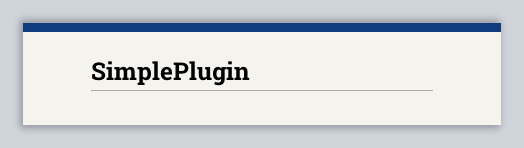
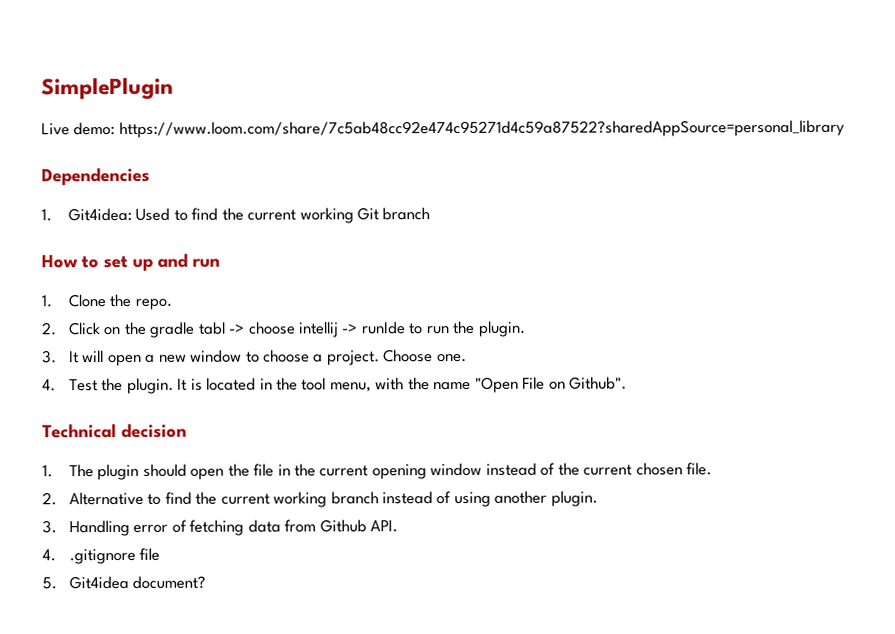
+ Live demo: https://www.loom.com/share/7c5ab48cc92e474c95271d4c59a87522?sharedAppSource=personal_library
+ Dependencies
+ 1. Git4idea: Used to find the current working Git branch
+ How to set up and run
+ 1. Clone the repo.
+ 2. Click on the gradle tabl -> choose intellij -> runIde to run the plugin.
+ 3. It will open a new window to choose a project. Choose one.
+ 4. Test the plugin. It is located in the tool menu, with the name "Open File on Github".
+ Technical decision
+ 1. The plugin should open the file in the current opening window instead of the current chosen file.
+ 2. Alternative to find the current working branch instead of using another plugin.
+ 3. Handling error of fetching data from Github API.
+ 4. .gitignore file
+ 5. Git4idea document?

